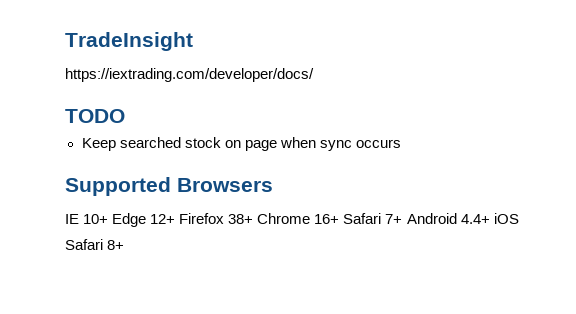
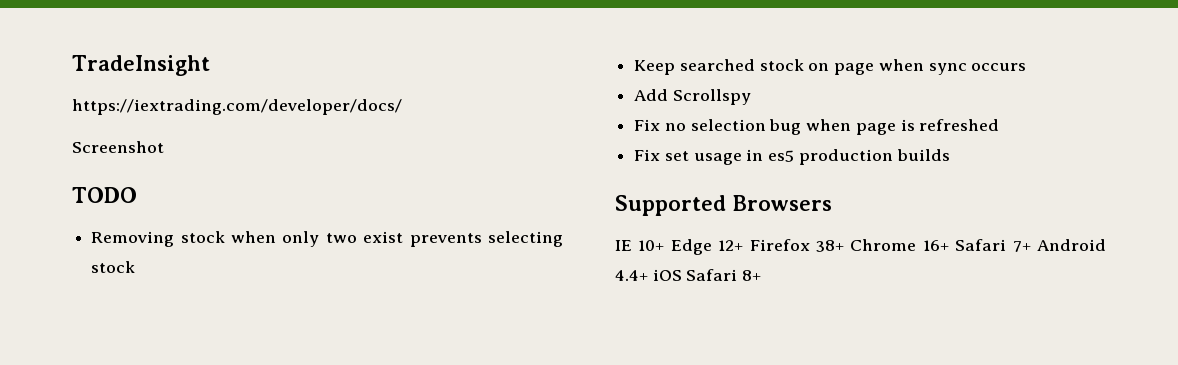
+ Screenshot
+ Removing stock when only two exist prevents selecting stock
+ Add Scrollspy
+ Fix no selection bug when page is refreshed
+ Fix set usage in es5 production builds

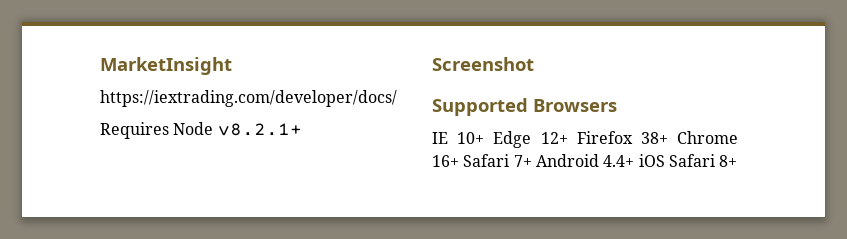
- TradeInsight
+ MarketInsight
+ Requires Node v8.2.1+
  Screenshot
- TODO
- Removing stock when only two exist prevents selecting stock
- Keep searched stock on page when sync occurs
- Add Scrollspy
- Fix no selection bug when page is refreshed
- Fix set usage in es5 production builds

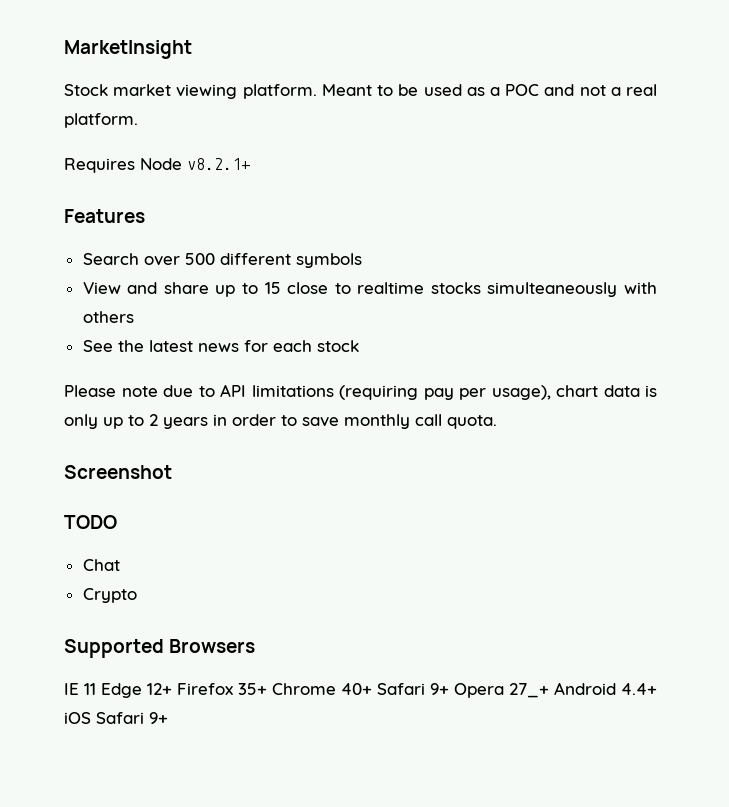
- https://iextrading.com/developer/docs/
+ Stock market viewing platform. Meant to be used as a POC and not a real platform.
  Requires Node v8.2.1+
+ Features
+ Search over 500 different symbols
+ View and share up to 15 close to realtime stocks simulteaneously with others
+ See the latest news for each stock
+ Please note due to API limitations (requiring pay per usage), chart data is only up to 2 years in order to save monthly call quota.
  Screenshot
+ TODO
+ Chat
+ Crypto
- IE 10+ Edge 12+ Firefox 38+ Chrome 16+ Safari 7+ Android 4.4+ iOS Safari 8+
+ IE 11 Edge 12+ Firefox 35+ Chrome 40+ Safari 9+ Opera 27_+ Android 4.4+ iOS Safari 9+

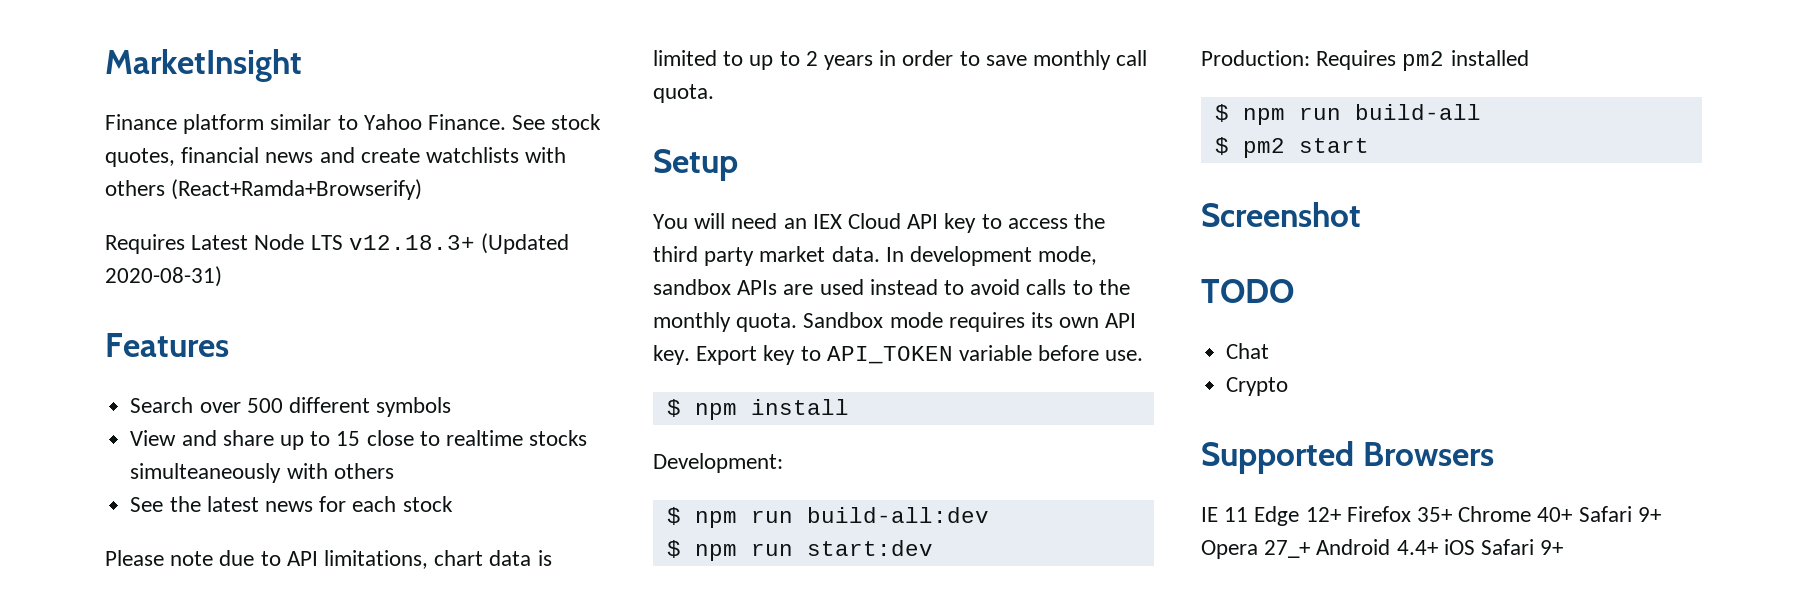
- Stock market viewing platform. Meant to be used as a POC and not a real platform.
- Requires Node v8.2.1+
+ Finance platform similar to Yahoo Finance. See stock quotes, financial news and create watchlists with others (React+Ramda+Browserify)
+ Requires Latest Node LTS v12.18.3+ (Updated 2020-08-31)
- Please note due to API limitations (requiring pay per usage), chart data is only up to 2 years in order to save monthly call quota.
+ Please note due to API limitations, chart data is limited to up to 2 years in order to save monthly call quota.
+ Setup
+ You will need an IEX Cloud API key to access the third party market data. In development mode, sandbox APIs are used instead to avoid calls to the monthly quota. Sandbox mode requires its own API key. Export key to API_TOKEN variable before use.
+ $ npm install
+ Development:
+ $ npm run build-all:dev
+ $ npm run start:dev
+ Production: Requires pm2 installed
+ $ npm run build-all
+ $ pm2 start

